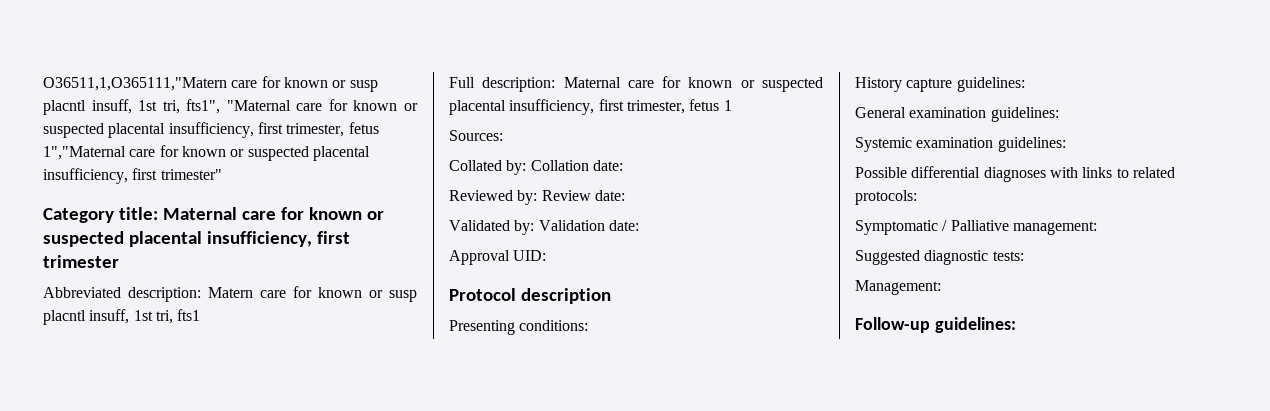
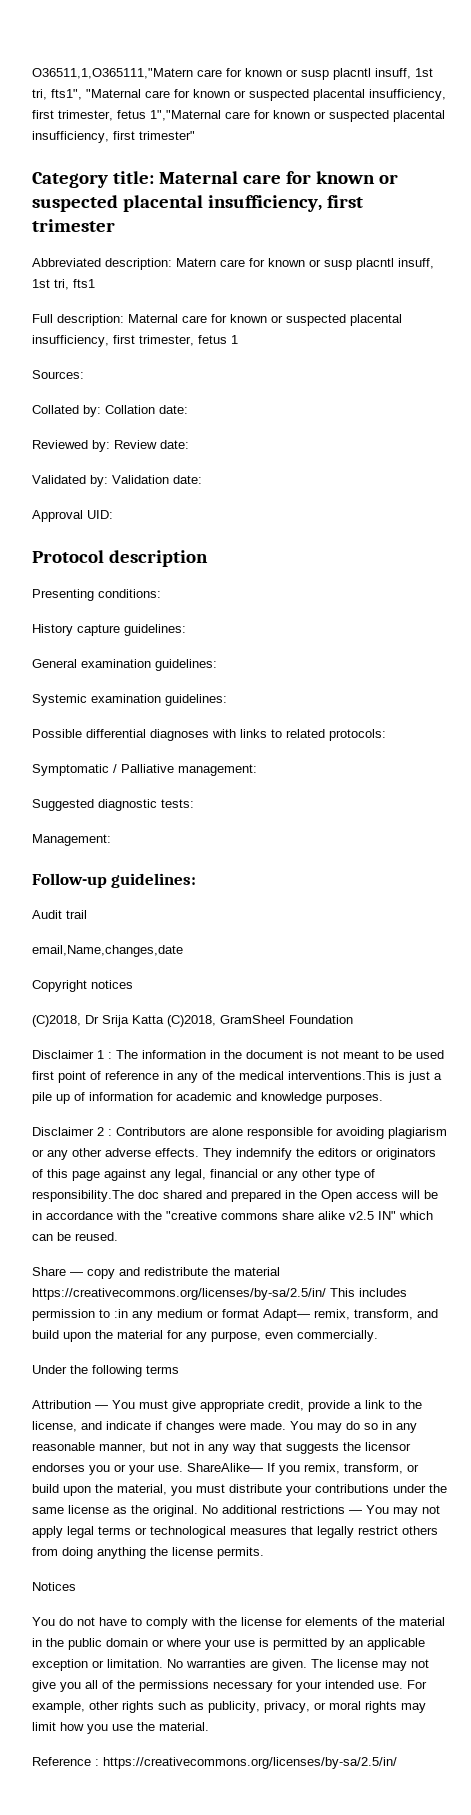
+ Audit trail
+ email,Name,changes,date
+ Copyright notices
+ (C)2018, Dr Srija Katta (C)2018, GramSheel Foundation
+ Disclaimer 1 : The information in the document is not meant to be used first point of reference in any of the medical interventions.This is just a pile up of information for academic and knowledge purposes.
+ Disclaimer 2 : Contributors are alone responsible for avoiding plagiarism or any other adverse effects. They indemnify the editors or originators of this page against any legal, financial or any other type of responsibility.The doc shared and prepared in the Open access will be in accordance with the "creative commons share alike v2.5 IN" which can be reused.
+ Share — copy and redistribute the material https://creativecommons.org/licenses/by-sa/2.5/in/ This includes permission to :in any medium or format Adapt— remix, transform, and build upon the material for any purpose, even commercially.
+ Under the following terms
+ Attribution — You must give appropriate credit, provide a link to the license, and indicate if changes were made. You may do so in any reasonable manner, but not in any way that suggests the licensor endorses you or your use. ShareAlike— If you remix, transform, or build upon the material, you must distribute your contributions under the same license as the original. No additional restrictions — You may not apply legal terms or technological measures that legally restrict others from doing anything the license permits.
+ Notices
+ You do not have to comply with the license for elements of the material in the public domain or where your use is permitted by an applicable exception or limitation. No warranties are given. The license may not give you all of the permissions necessary for your intended use. For example, other rights such as publicity, privacy, or moral rights may limit how you use the material.
+ Reference : https://creativecommons.org/licenses/by-sa/2.5/in/

